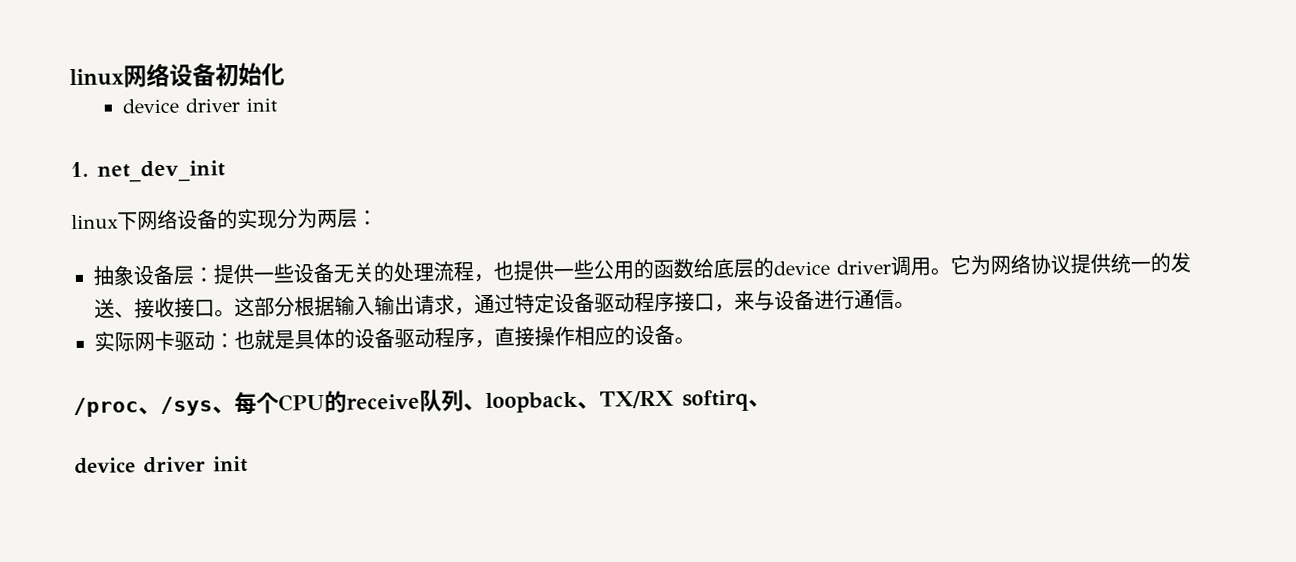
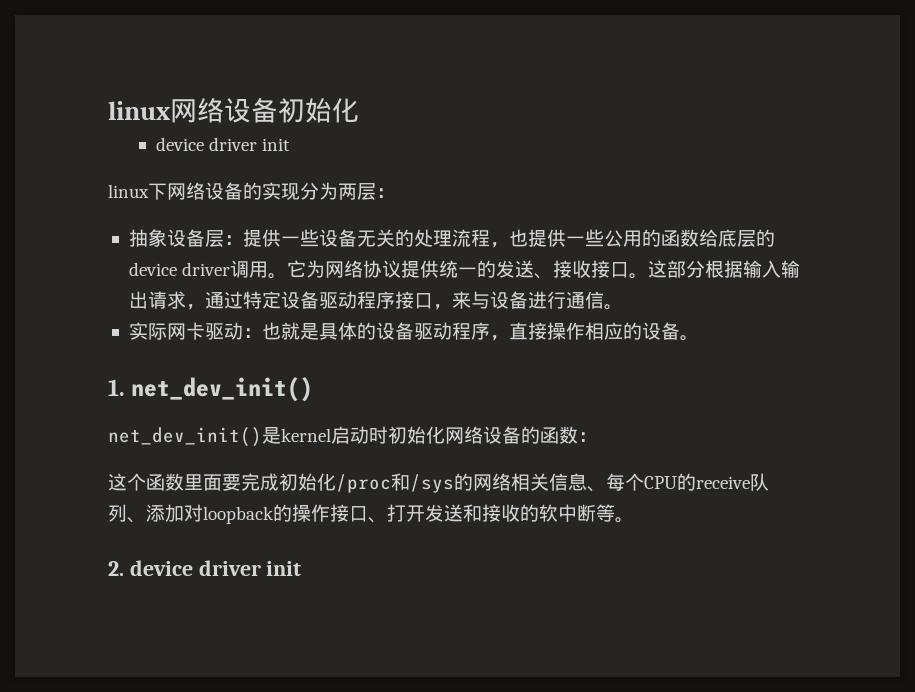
- 1. net_dev_init
- /proc、/sys、每个CPU的receive队列、loopback、TX/RX softirq、
- device driver init
+ 1. net_dev_init()
+ net_dev_init()是kernel启动时初始化网络设备的函数：
+ 这个函数里面要完成初始化/proc和/sys的网络相关信息、每个CPU的receive队列、添加对loopback的操作接口、打开发送和接收的软中断等。
+ 2. device driver init

